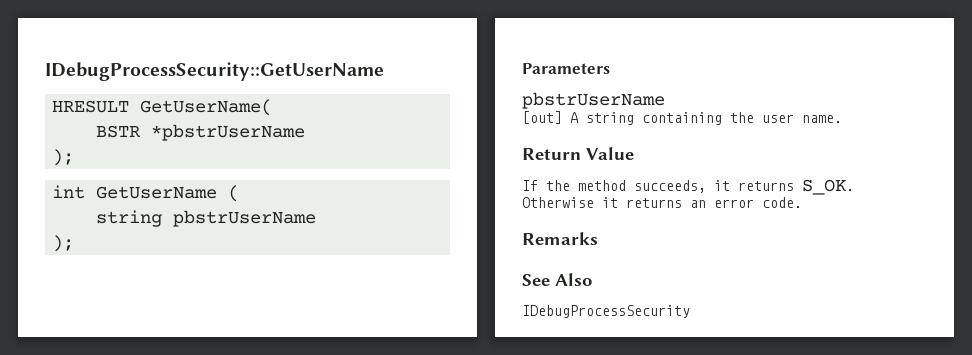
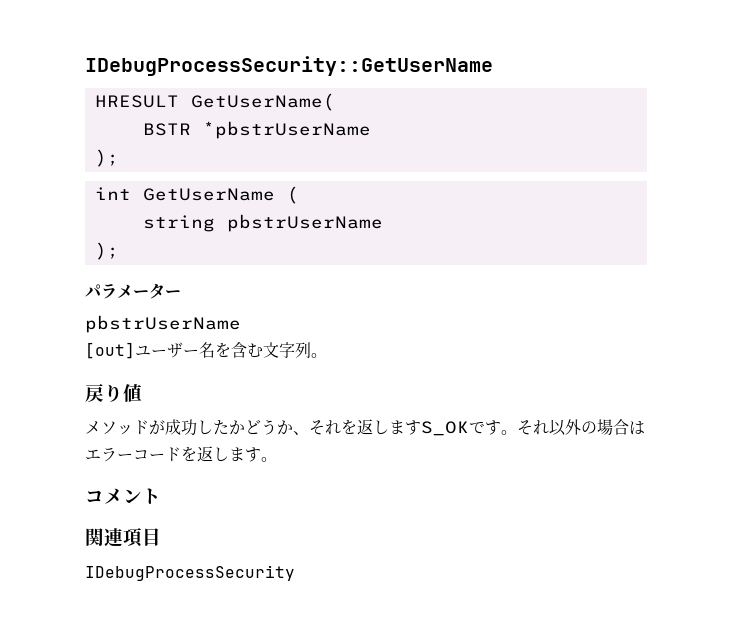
- Parameters
+ パラメーター
- [out] A string containing the user name.
- Return Value
- If the method succeeds, it returns S_OK. Otherwise it returns an error code.
- Remarks
- See Also
+ [out]ユーザー名を含む文字列。
+ 戻り値
+ メソッドが成功したかどうか、それを返しますS_OKです。それ以外の場合はエラーコードを返します。
+ コメント
+ 関連項目

